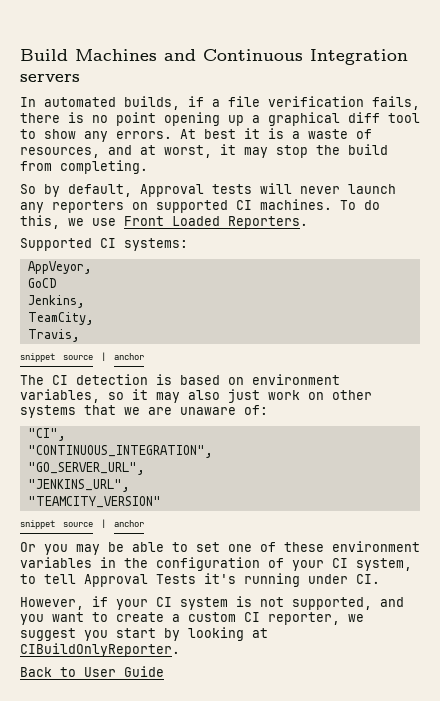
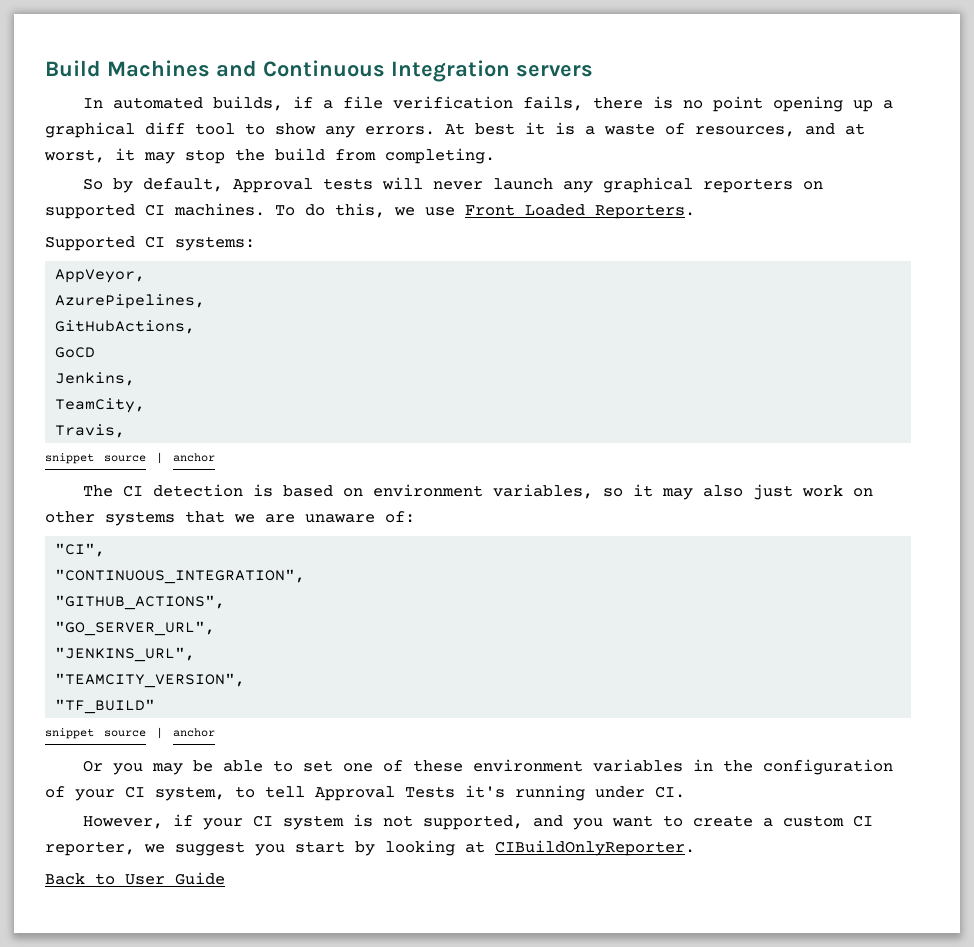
- So by default, Approval tests will never launch any reporters on supported CI machines.
+ So by default, Approval tests will never launch any graphical reporters on supported CI machines.
+ AzurePipelines,
+ GitHubActions,
+ "GITHUB_ACTIONS",
- "TEAMCITY_VERSION"
+ "TEAMCITY_VERSION",
+ "TF_BUILD"

